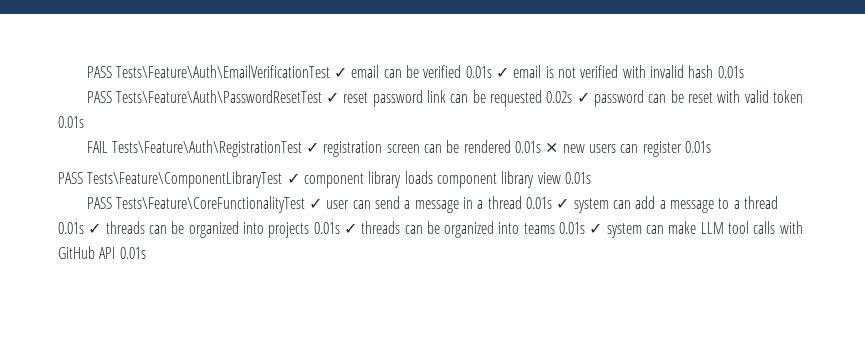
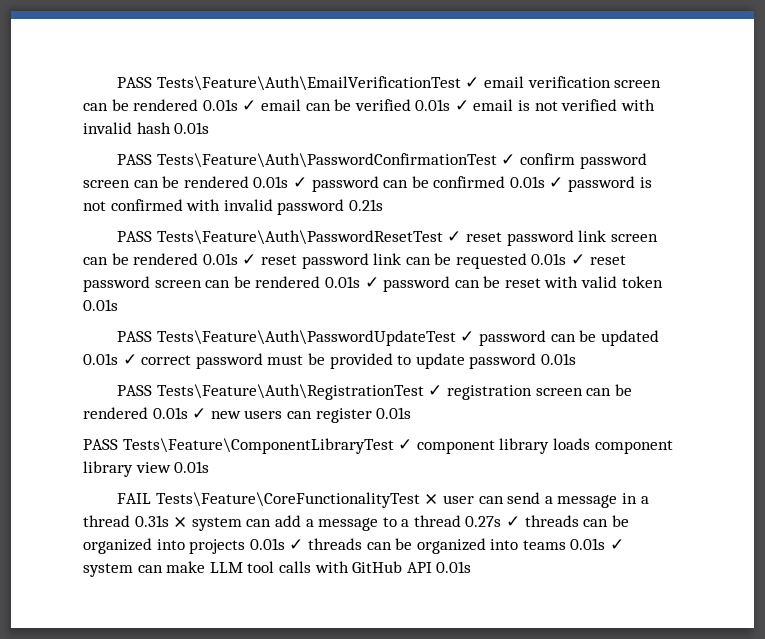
- PASS Tests\Feature\Auth\EmailVerificationTest ✓ email can be verified 0.01s ✓ email is not verified with invalid hash 0.01s
+ PASS Tests\Feature\Auth\EmailVerificationTest ✓ email verification screen can be rendered 0.01s ✓ email can be verified 0.01s ✓ email is not verified with invalid hash 0.01s
+ PASS Tests\Feature\Auth\PasswordConfirmationTest ✓ confirm password screen can be rendered 0.01s ✓ password can be confirmed 0.01s ✓ password is not confirmed with invalid password 0.21s
- PASS Tests\Feature\Auth\PasswordResetTest ✓ reset password link can be requested 0.02s ✓ password can be reset with valid token 0.01s
+ PASS Tests\Feature\Auth\PasswordResetTest ✓ reset password link screen can be rendered 0.01s ✓ reset password link can be requested 0.01s ✓ reset password screen can be rendered 0.01s ✓ password can be reset with valid token 0.01s
- FAIL Tests\Feature\Auth\RegistrationTest ✓ registration screen can be rendered 0.01s ⨯ new users can register 0.01s
+ PASS Tests\Feature\Auth\PasswordUpdateTest ✓ password can be updated 0.01s ✓ correct password must be provided to update password 0.01s
+ PASS Tests\Feature\Auth\RegistrationTest ✓ registration screen can be rendered 0.01s ✓ new users can register 0.01s
- PASS Tests\Feature\CoreFunctionalityTest ✓ user can send a message in a thread 0.01s ✓ system can add a message to a thread 0.01s ✓ threads can be organized into projects 0.01s ✓ threads can be organized into teams 0.01s ✓ system can make LLM tool calls with GitHub API 0.01s
+ FAIL Tests\Feature\CoreFunctionalityTest ⨯ user can send a message in a thread 0.31s ⨯ system can add a message to a thread 0.27s ✓ threads can be organized into projects 0.01s ✓ threads can be organized into teams 0.01s ✓ system can make LLM tool calls with GitHub API 0.01s

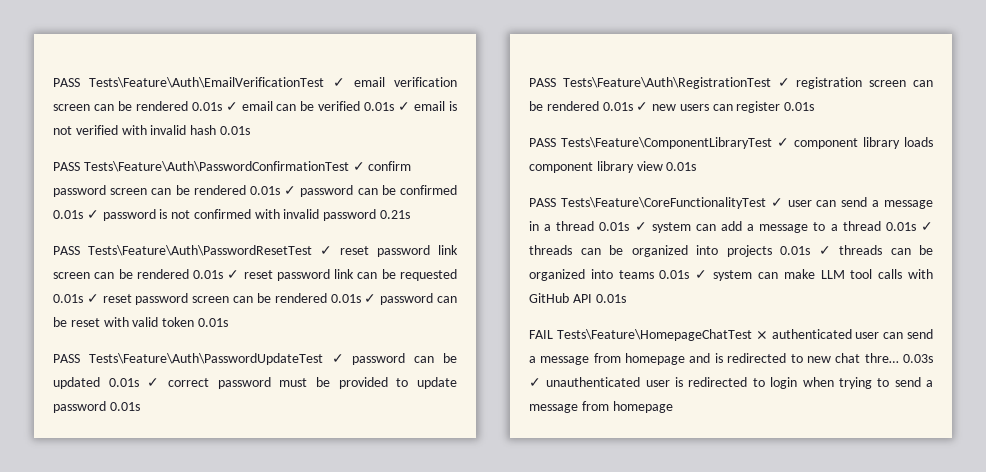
- FAIL Tests\Feature\CoreFunctionalityTest ⨯ user can send a message in a thread 0.31s ⨯ system can add a message to a thread 0.27s ✓ threads can be organized into projects 0.01s ✓ threads can be organized into teams 0.01s ✓ system can make LLM tool calls with GitHub API 0.01s
+ PASS Tests\Feature\CoreFunctionalityTest ✓ user can send a message in a thread 0.01s ✓ system can add a message to a thread 0.01s ✓ threads can be organized into projects 0.01s ✓ threads can be organized into teams 0.01s ✓ system can make LLM tool calls with GitHub API 0.01s
+ FAIL Tests\Feature\HomepageChatTest ⨯ authenticated user can send a message from homepage and is redirected to new chat thre… 0.03s ✓ unauthenticated user is redirected to login when trying to send a message from homepage

